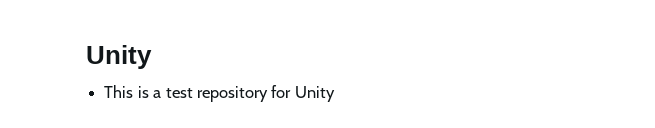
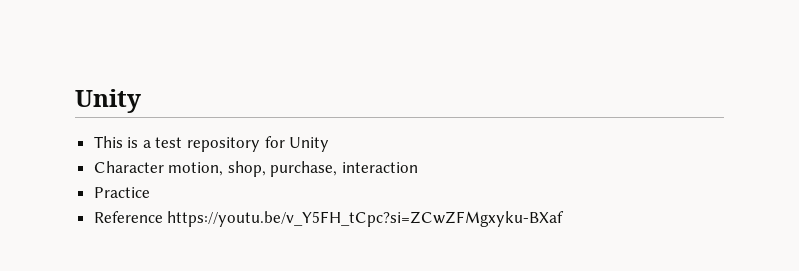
+ Character motion, shop, purchase, interaction
+ Practice
+ Reference https://youtu.be/v_Y5FH_tCpc?si=ZCwZFMgxyku-BXaf

